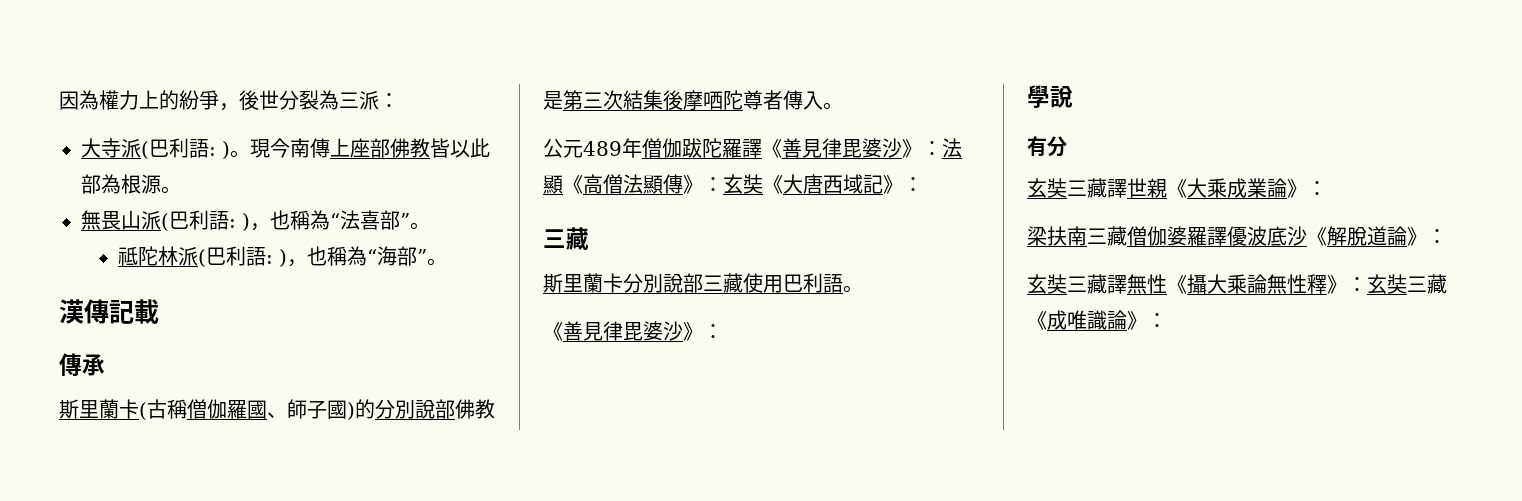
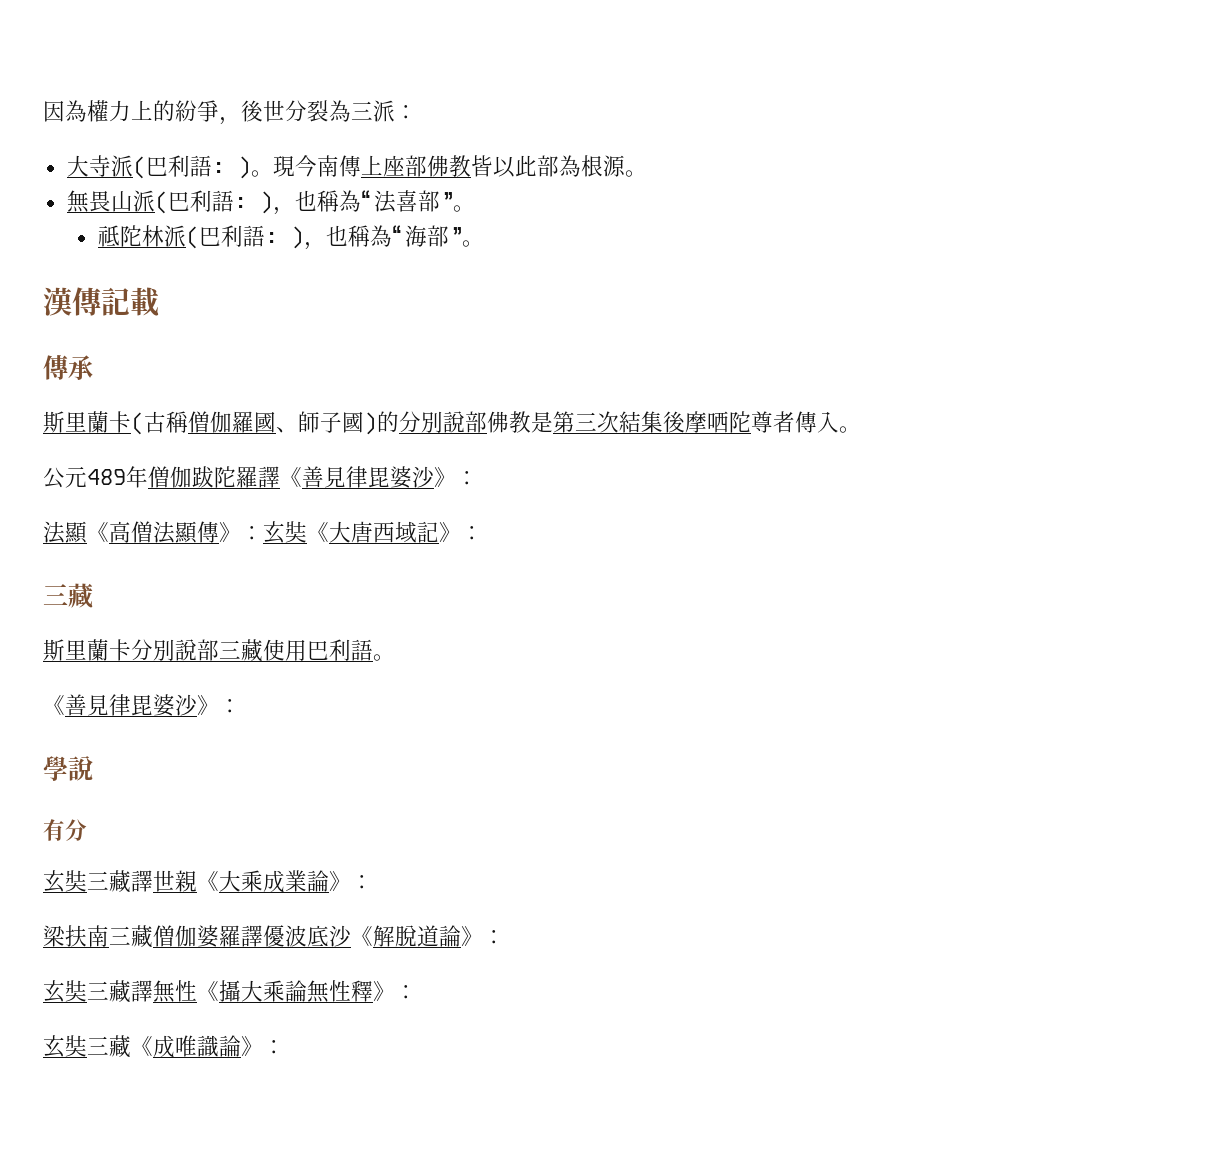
- 公元489年僧伽跋陀羅譯《善見律毘婆沙》：法顯《高僧法顯傳》：玄奘《大唐西域記》：
+ 公元489年僧伽跋陀羅譯《善見律毘婆沙》：
+ 法顯《高僧法顯傳》：玄奘《大唐西域記》：
- 玄奘三藏譯無性《攝大乘論無性釋》：玄奘三藏《成唯識論》：
+ 玄奘三藏譯無性《攝大乘論無性釋》：
+ 玄奘三藏《成唯識論》：

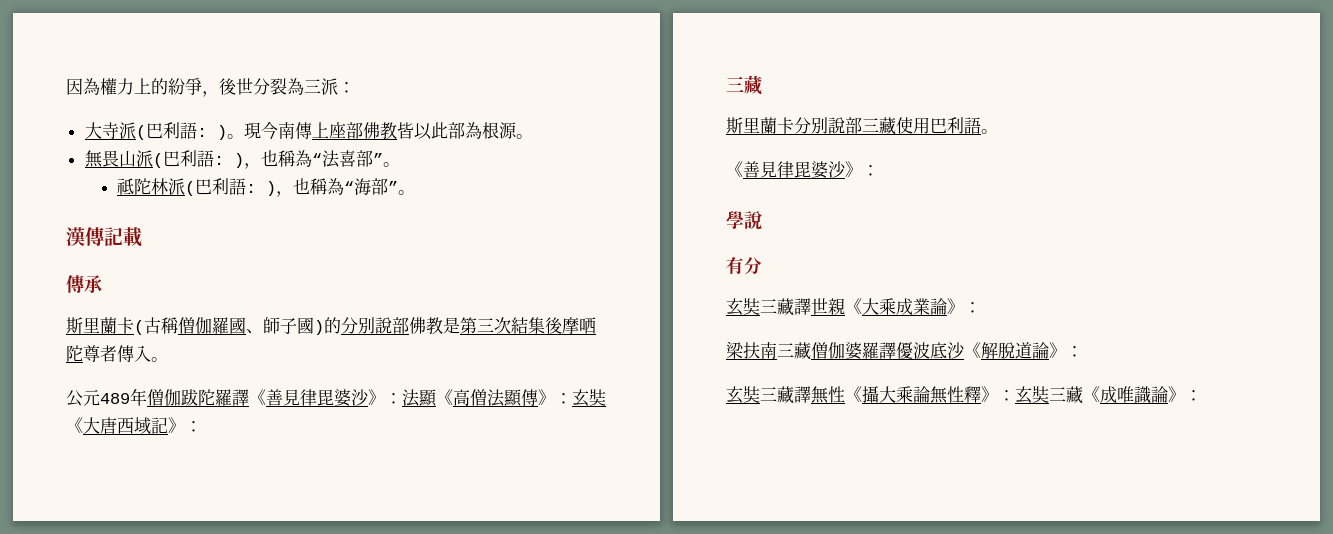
- 公元489年僧伽跋陀羅譯《善見律毘婆沙》：
- 法顯《高僧法顯傳》：玄奘《大唐西域記》：
+ 公元489年僧伽跋陀羅譯《善見律毘婆沙》：法顯《高僧法顯傳》：玄奘《大唐西域記》：
- 玄奘三藏譯無性《攝大乘論無性釋》：
- 玄奘三藏《成唯識論》：
+ 玄奘三藏譯無性《攝大乘論無性釋》：玄奘三藏《成唯識論》：

